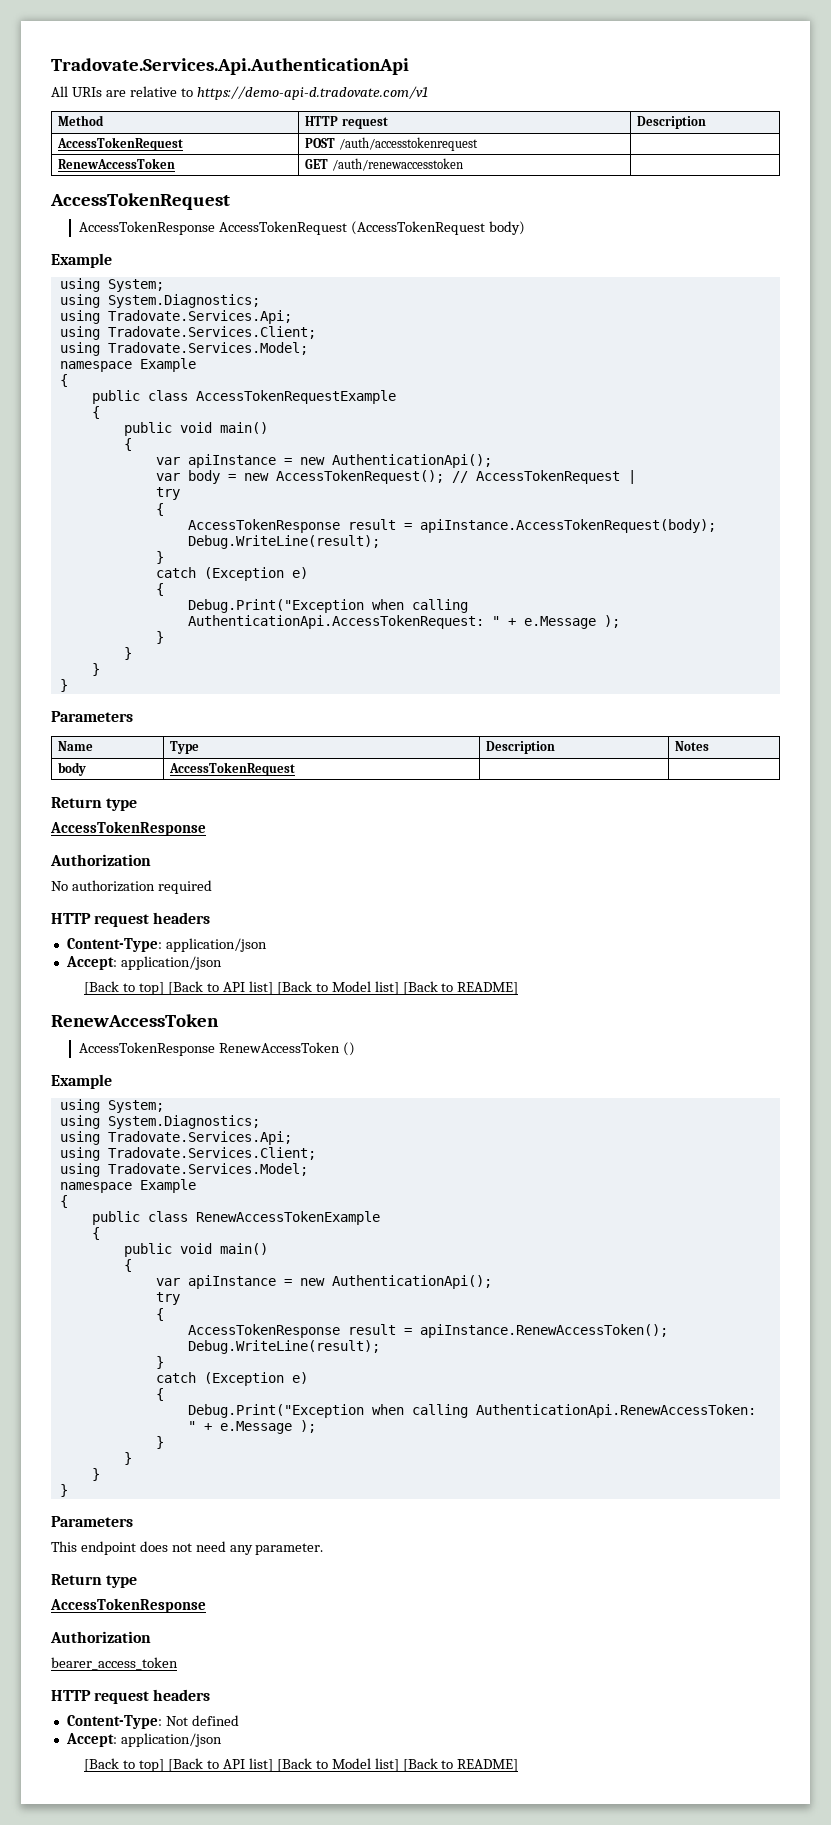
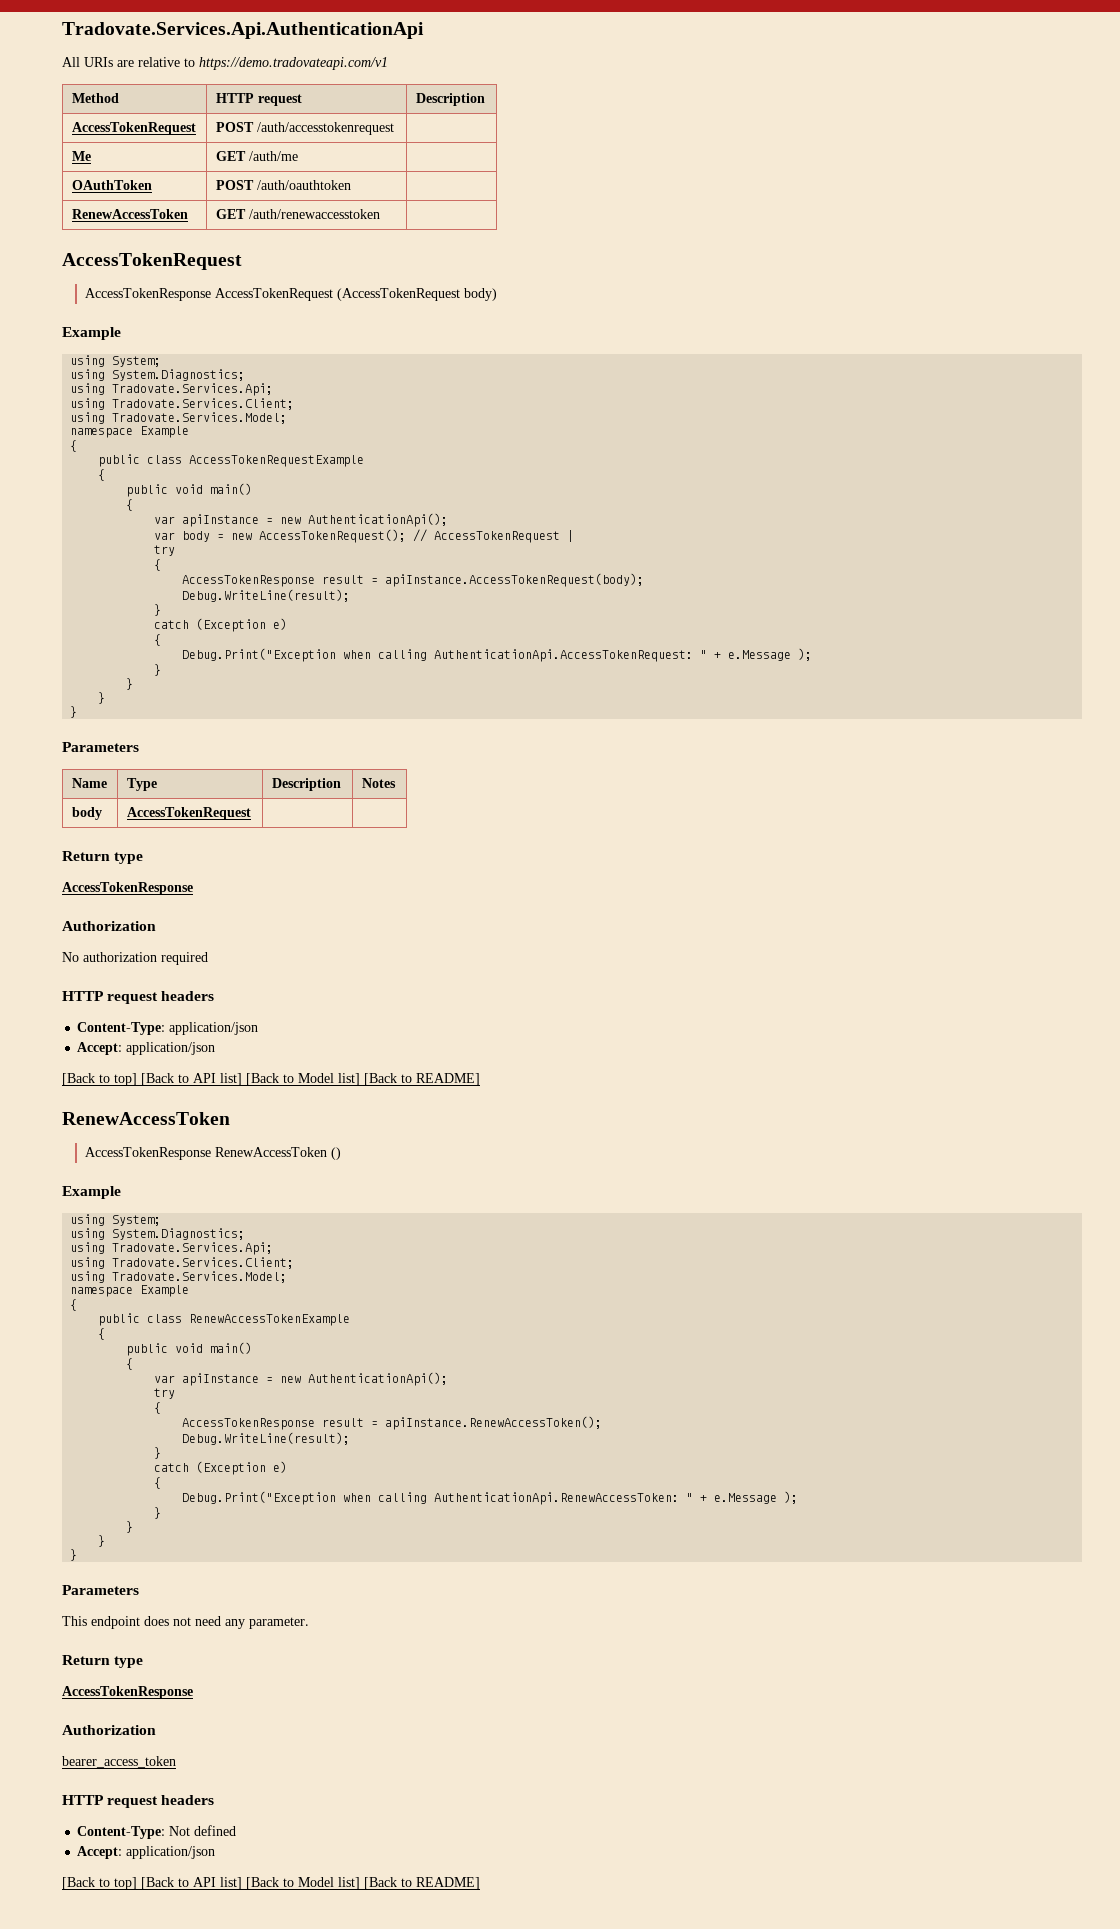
- All URIs are relative to https://demo-api-d.tradovate.com/v1
+ All URIs are relative to https://demo.tradovateapi.com/v1
+ Me | GET /auth/me |
+ OAuthToken | POST /auth/oauthtoken |

